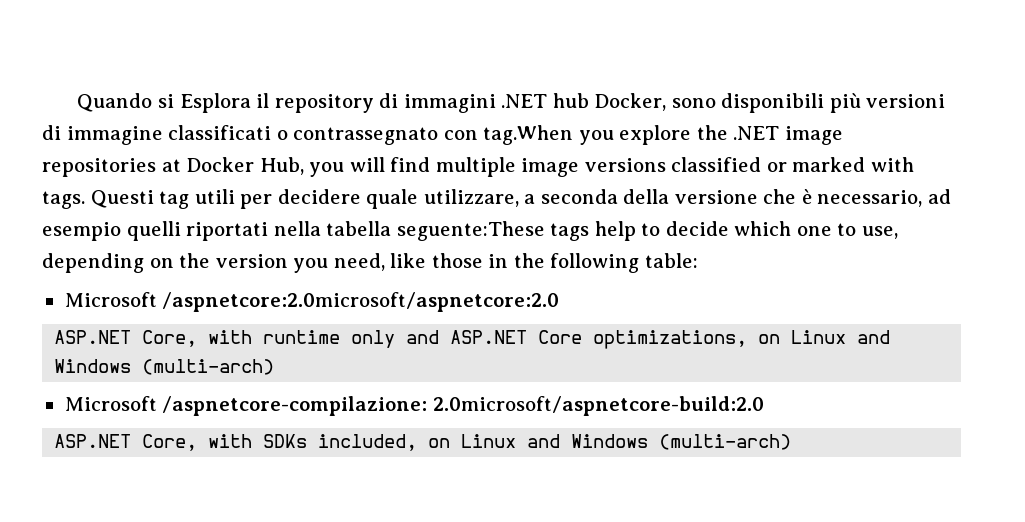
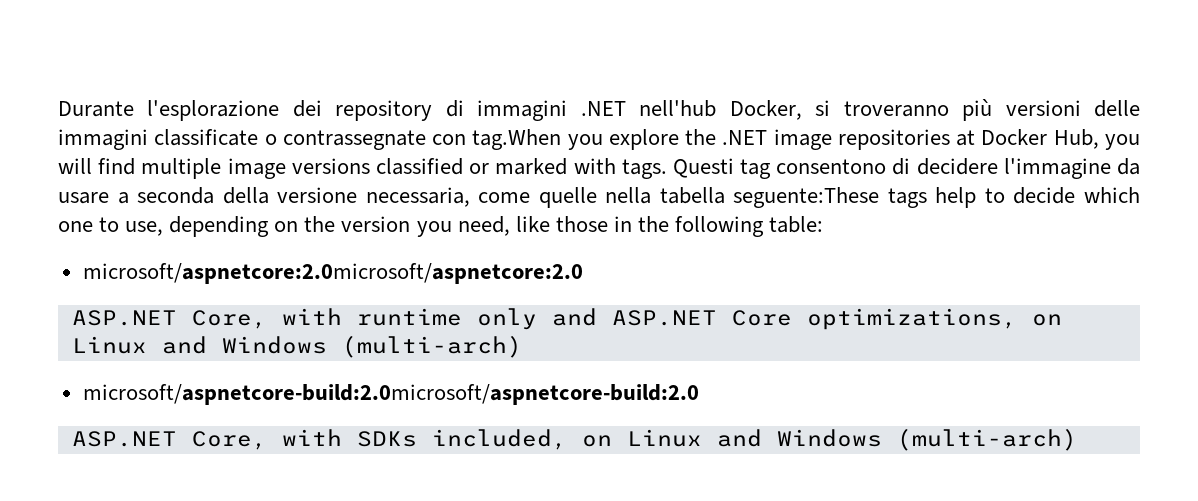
- Quando si Esplora il repository di immagini .NET hub Docker, sono disponibili più versioni di immagine classificati o contrassegnato con tag.When you explore the .NET image repositories at Docker Hub, you will find multiple image versions classified or marked with tags.
+ Durante l'esplorazione dei repository di immagini .NET nell'hub Docker, si troveranno più versioni delle immagini classificate o contrassegnate con tag.When you explore the .NET image repositories at Docker Hub, you will find multiple image versions classified or marked with tags.
- Questi tag utili per decidere quale utilizzare, a seconda della versione che è necessario, ad esempio quelli riportati nella tabella seguente:These tags help to decide which one to use, depending on the version you need, like those in the following table:
+ Questi tag consentono di decidere l'immagine da usare a seconda della versione necessaria, come quelle nella tabella seguente:These tags help to decide which one to use, depending on the version you need, like those in the following table:
- Microsoft /aspnetcore:2.0microsoft/aspnetcore:2.0
+ microsoft/aspnetcore:2.0microsoft/aspnetcore:2.0
- Microsoft /aspnetcore-compilazione: 2.0microsoft/aspnetcore-build:2.0
+ microsoft/aspnetcore-build:2.0microsoft/aspnetcore-build:2.0

